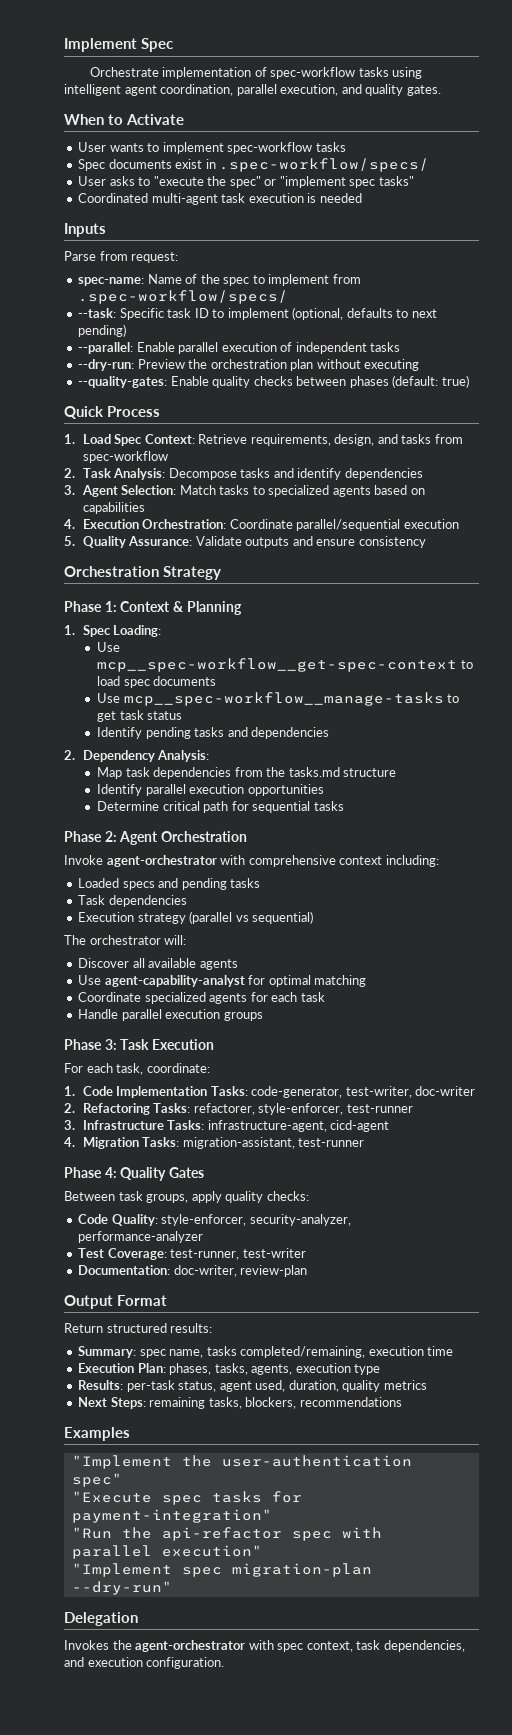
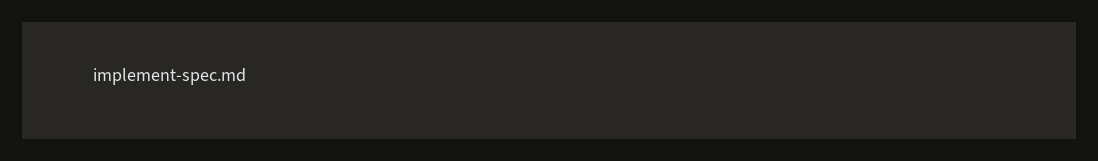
- Implement Spec
- Orchestrate implementation of spec-workflow tasks using intelligent agent coordination, parallel execution, and quality gates.
- When to Activate
- User wants to implement spec-workflow tasks
- Spec documents exist in .spec-workflow/specs/
- User asks to "execute the spec" or "implement spec tasks"
- Coordinated multi-agent task execution is needed
- Inputs
- Parse from request:
- spec-name: Name of the spec to implement from .spec-workflow/specs/
- --task: Specific task ID to implement (optional, defaults to next pending)
- --parallel: Enable parallel execution of independent tasks
- --dry-run: Preview the orchestration plan without executing
- --quality-gates: Enable quality checks between phases (default: true)
- Quick Process
- 1. Load Spec Context: Retrieve requirements, design, and tasks from spec-workflow
- 2. Task Analysis: Decompose tasks and identify dependencies
- 3. Agent Selection: Match tasks to specialized agents based on capabilities
- 4. Execution Orchestration: Coordinate parallel/sequential execution
- 5. Quality Assurance: Validate outputs and ensure consistency
- Orchestration Strategy
- Phase 1: Context & Planning
- 1. Spec Loading:
- Use mcp__spec-workflow__get-spec-context to load spec documents
- Use mcp__spec-workflow__manage-tasks to get task status
- Identify pending tasks and dependencies
- 2. Dependency Analysis:
- Map task dependencies from the tasks.md structure
- Identify parallel execution opportunities
- Determine critical path for sequential tasks
- Phase 2: Agent Orchestration
- Invoke agent-orchestrator with comprehensive context including:
- Loaded specs and pending tasks
- Task dependencies
- Execution strategy (parallel vs sequential)
- The orchestrator will:
- Discover all available agents
- Use agent-capability-analyst for optimal matching
- Coordinate specialized agents for each task
- Handle parallel execution groups
- Phase 3: Task Execution
- For each task, coordinate:
- 1. Code Implementation Tasks: code-generator, test-writer, doc-writer
- 2. Refactoring Tasks: refactorer, style-enforcer, test-runner
- 3. Infrastructure Tasks: infrastructure-agent, cicd-agent
- 4. Migration Tasks: migration-assistant, test-runner
- Phase 4: Quality Gates
- Between task groups, apply quality checks:
- Code Quality: style-enforcer, security-analyzer, performance-analyzer
- Test Coverage: test-runner, test-writer
- Documentation: doc-writer, review-plan
- Output Format
- Return structured results:
- Summary: spec name, tasks completed/remaining, execution time
- Execution Plan: phases, tasks, agents, execution type
- Results: per-task status, agent used, duration, quality metrics
- Next Steps: remaining tasks, blockers, recommendations
- Examples
- "Implement the user-authentication spec"
- "Execute spec tasks for payment-integration"
- "Run the api-refactor spec with parallel execution"
- "Implement spec migration-plan --dry-run"
- Delegation
- Invokes the agent-orchestrator with spec context, task dependencies, and execution configuration.
+ implement-spec.md

